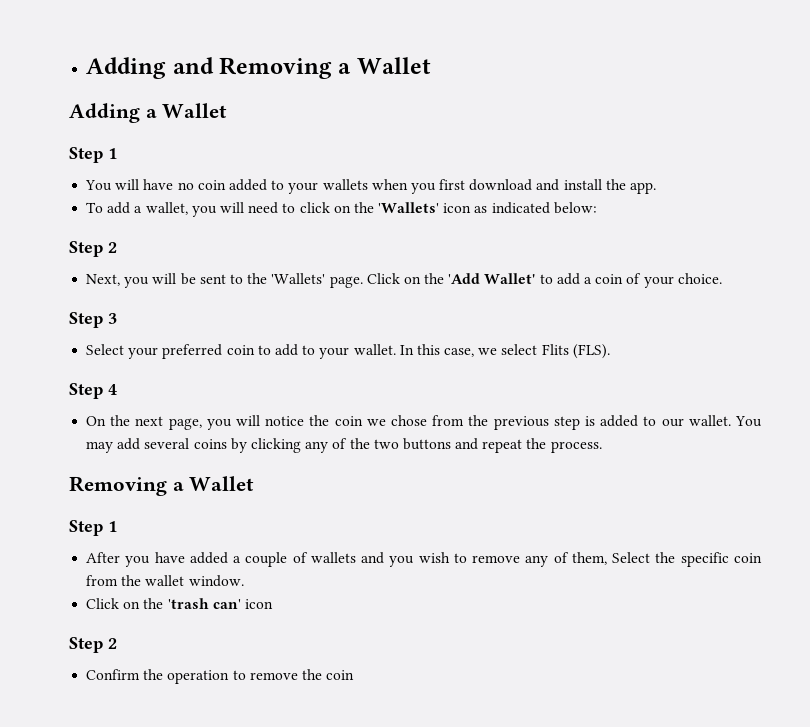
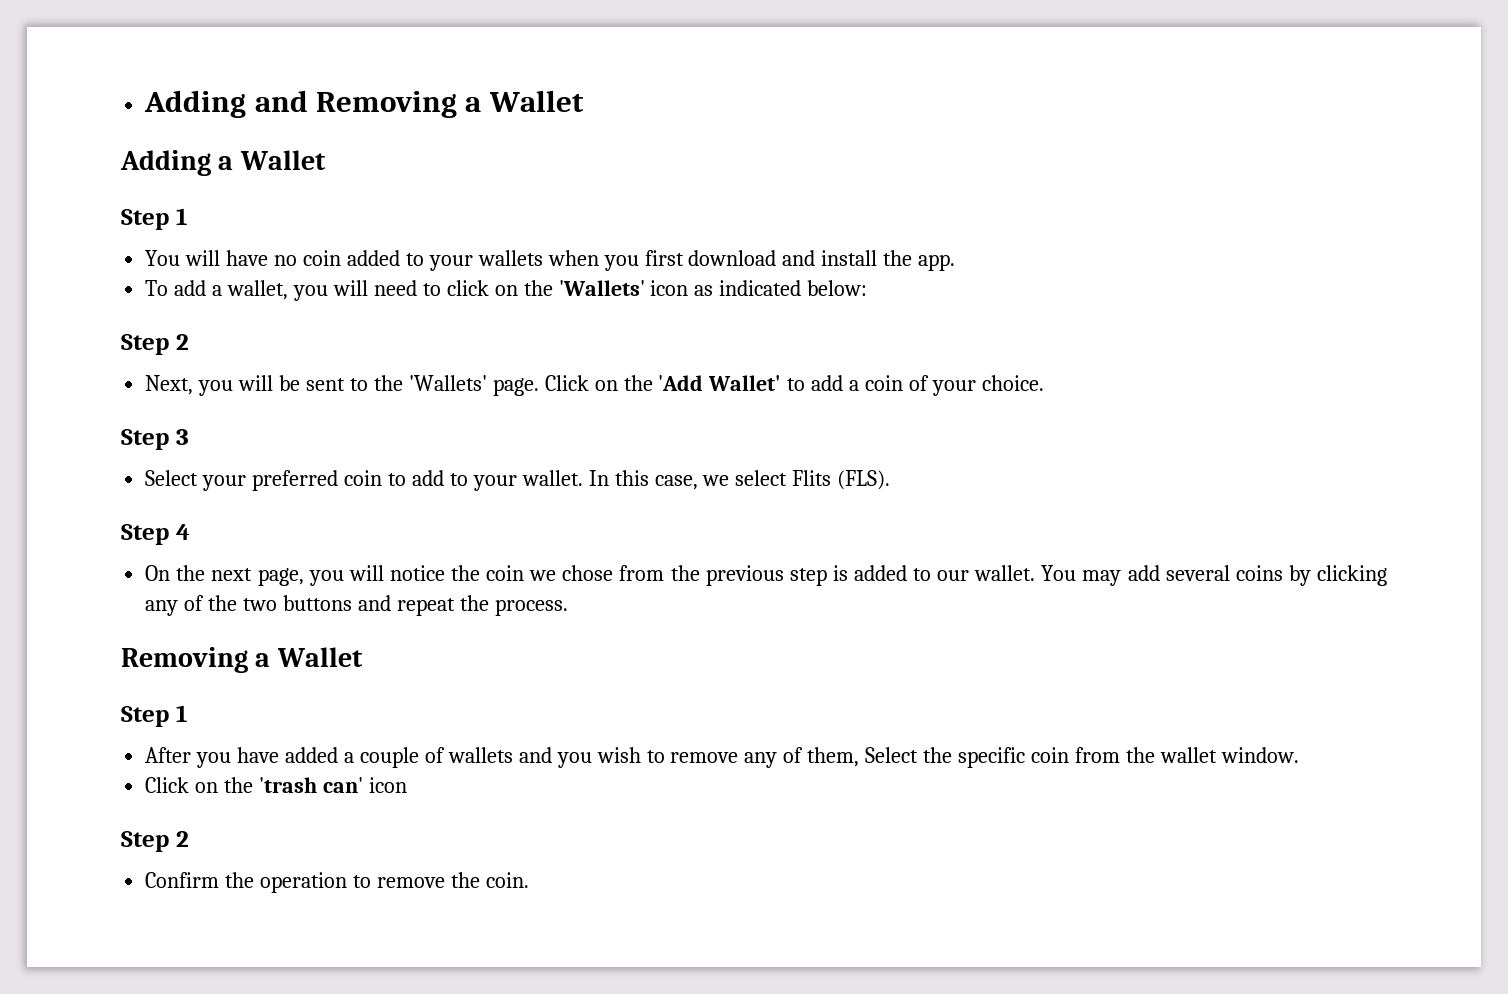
- Confirm the operation to remove the coin
+ Confirm the operation to remove the coin.

